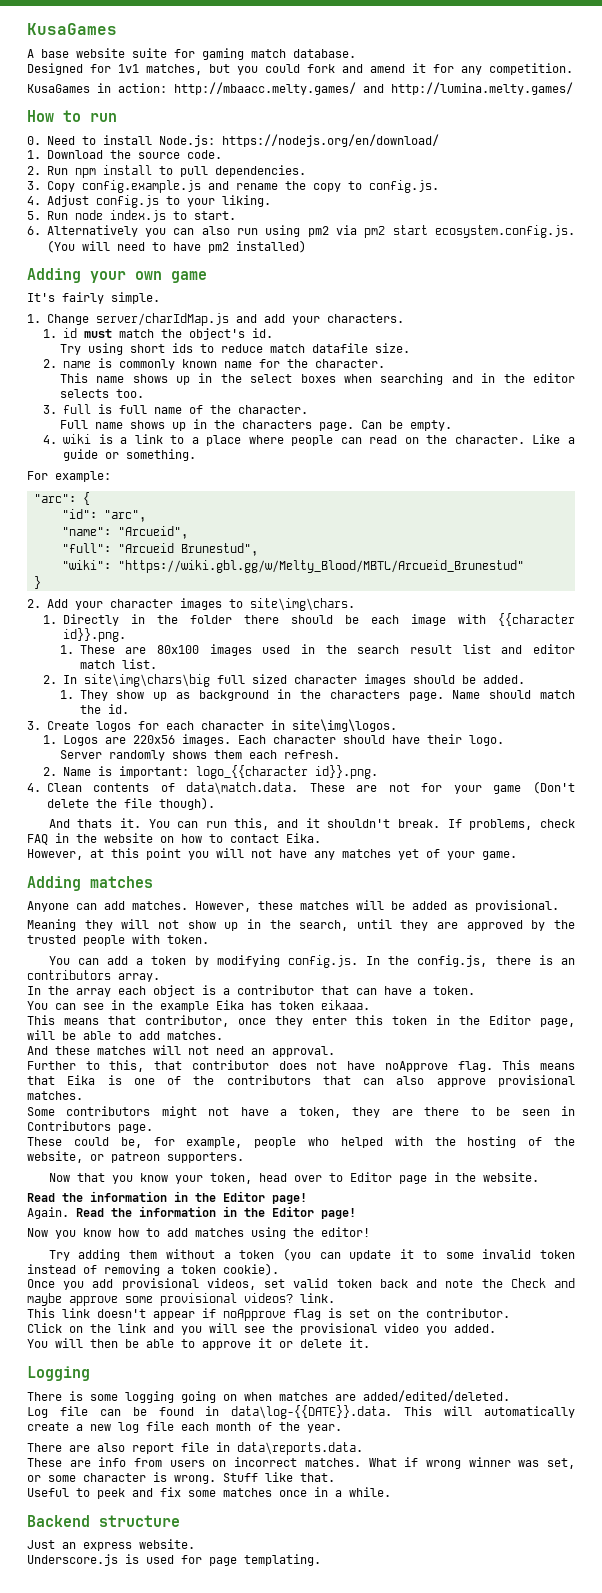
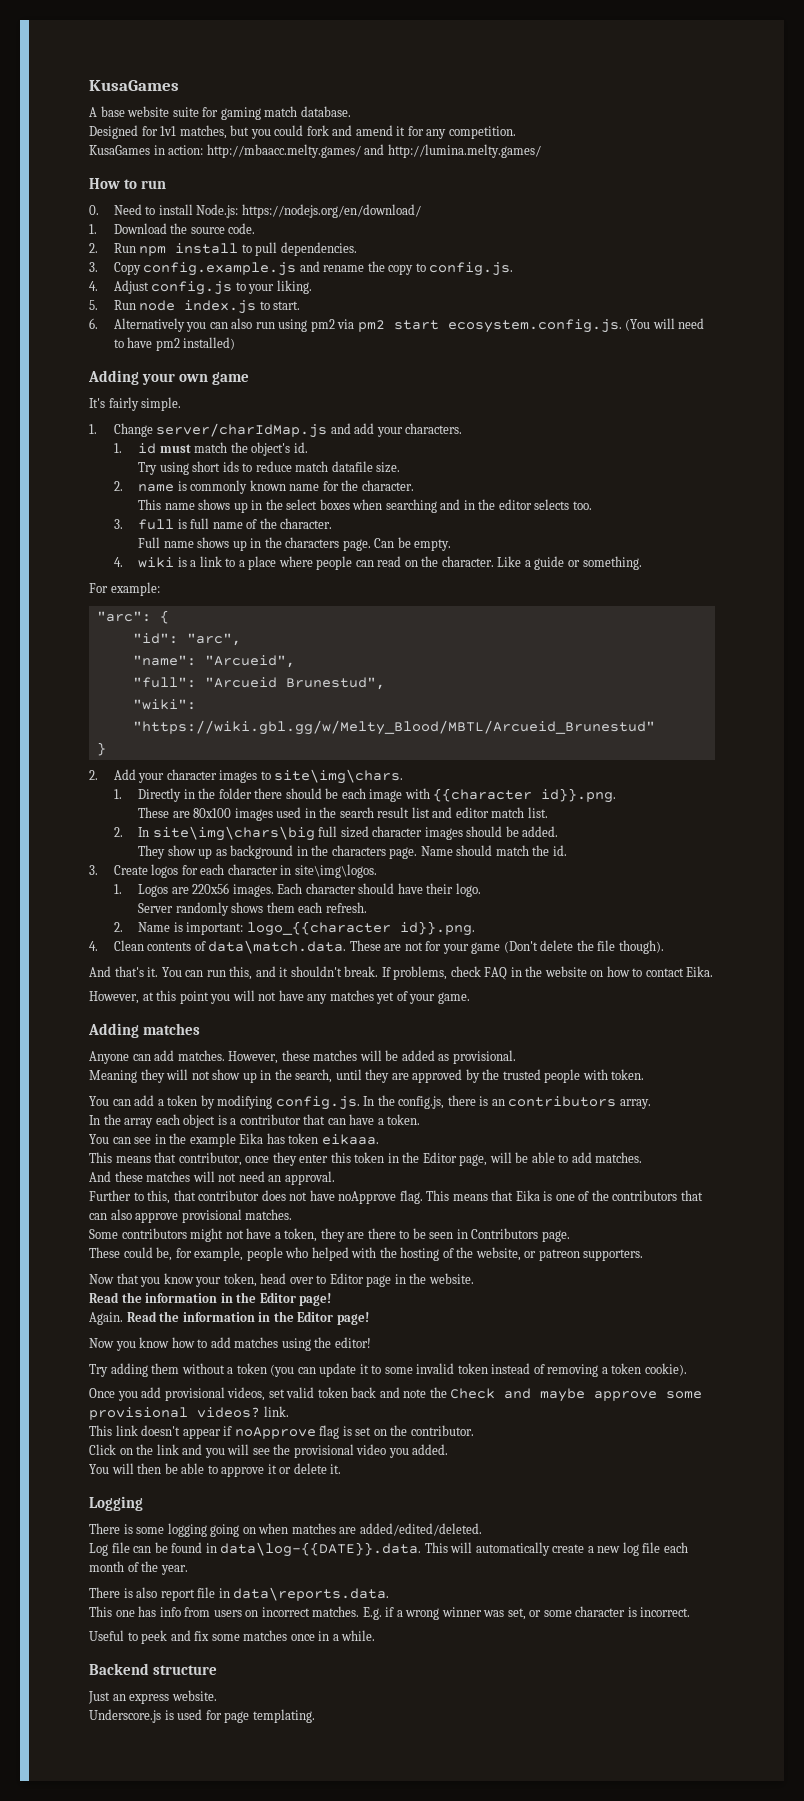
- 1. These are 80x100 images used in the search result list and editor match list.
+ These are 80x100 images used in the search result list and editor match list.
- 1. They show up as background in the characters page.
+ They show up as background in the characters page.
- And thats it.
+ And that's it.
- There are also report file in data\reports.data.
+ There is also report file in data\reports.data.
- These are info from users on incorrect matches.
+ This one has info from users on incorrect matches.
- What if wrong winner was set, or some character is wrong. Stuff like that.
+ E.g. if a wrong winner was set, or some character is incorrect.

